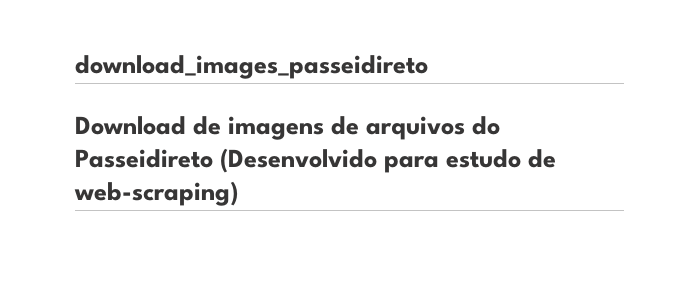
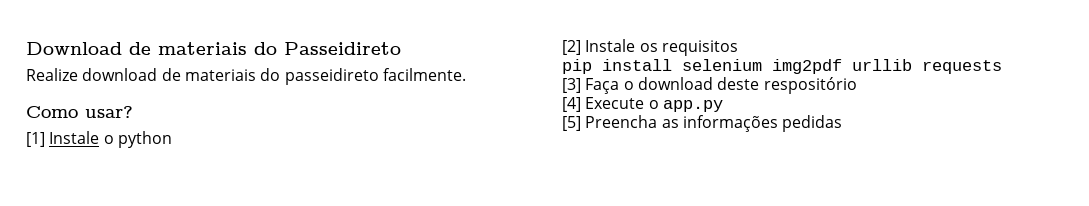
- download_images_passeidireto
- Download de imagens de arquivos do Passeidireto (Desenvolvido para estudo de web-scraping)
+ Download de materiais do Passeidireto
+ Realize download de materiais do passeidireto facilmente.
+ Como usar?
+ [1] Instale o python
+ [2] Instale os requisitos
+ pip install selenium img2pdf urllib requests
+ [3] Faça o download deste respositório
+ [4] Execute o app.py
+ [5] Preencha as informações pedidas

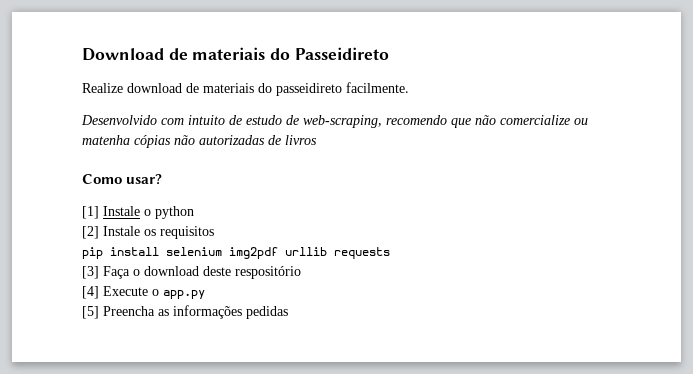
+ Desenvolvido com intuito de estudo de web-scraping, recomendo que não comercialize ou matenha cópias não autorizadas de livros

